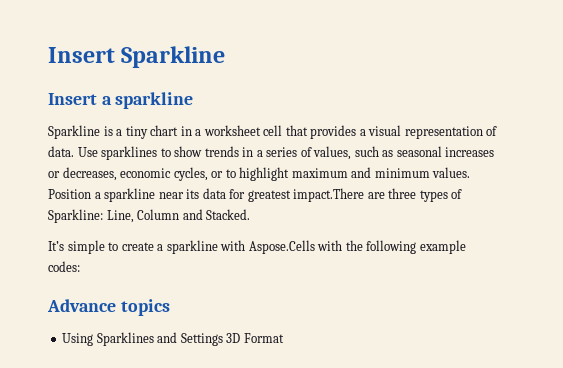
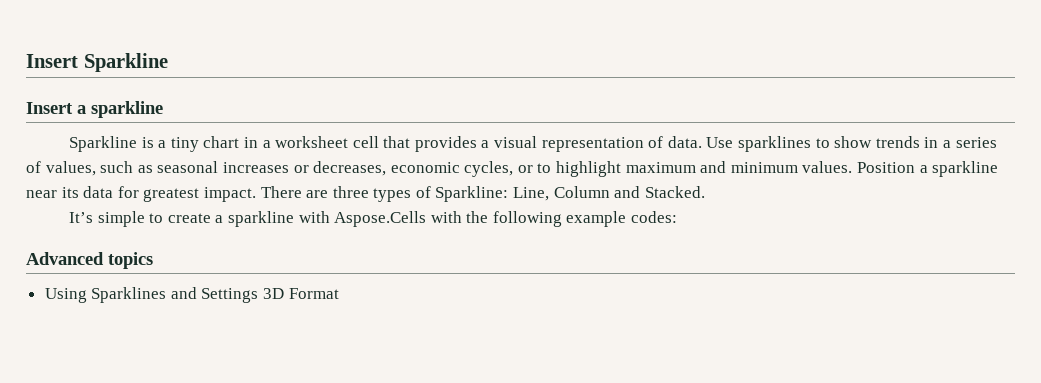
- Position a sparkline near its data for greatest impact.There are three types of Sparkline: Line, Column and Stacked.
+ Position a sparkline near its data for greatest impact. There are three types of Sparkline: Line, Column and Stacked.
- Advance topics
+ Advanced topics

